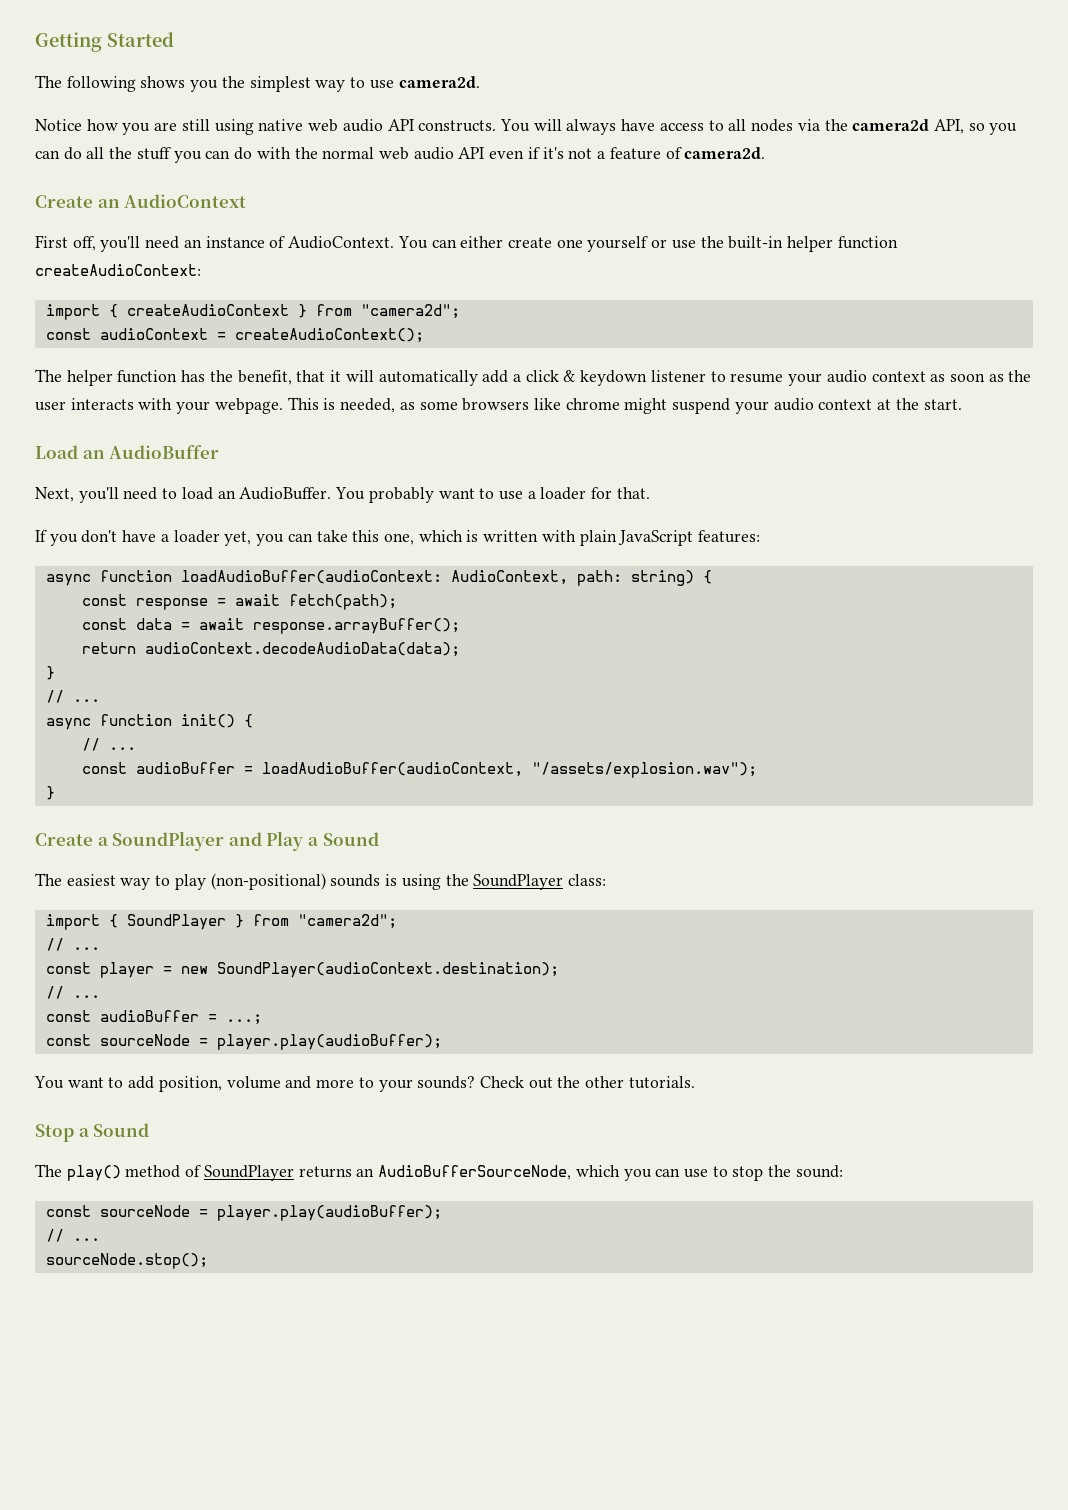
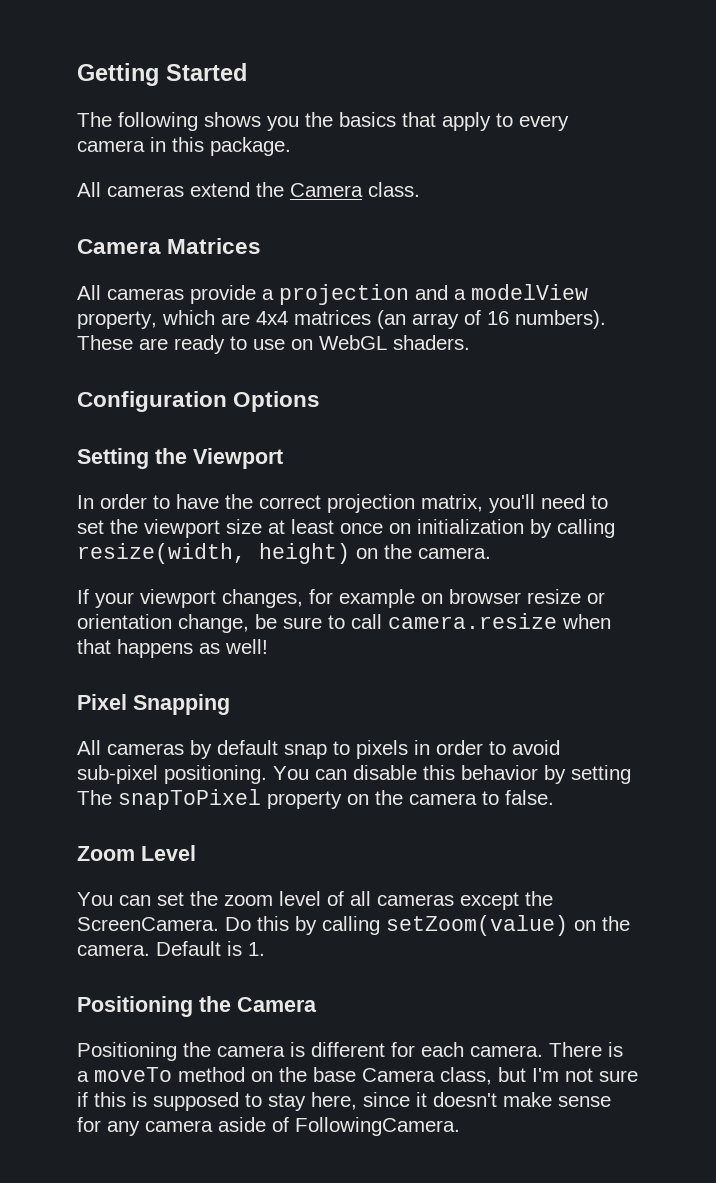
- The following shows you the simplest way to use camera2d.
- Notice how you are still using native web audio API constructs. You will always have access to all nodes via the camera2d API, so you can do all the stuff you can do with the normal web audio API even if it's not a feature of camera2d.
- Create an AudioContext
- First off, you'll need an instance of AudioContext. You can either create one yourself or use the built-in helper function createAudioContext:
- import { createAudioContext } from "camera2d";
- const audioContext = createAudioContext();
- The helper function has the benefit, that it will automatically add a click & keydown listener to resume your audio context as soon as the user interacts with your webpage. This is needed, as some browsers like chrome might suspend your audio context at the start.
- Load an AudioBuffer
- Next, you'll need to load an AudioBuffer. You probably want to use a loader for that.
- If you don't have a loader yet, you can take this one, which is written with plain JavaScript features:
- async function loadAudioBuffer(audioContext: AudioContext, path: string) {
- const response = await fetch(path);
- const data = await response.arrayBuffer();
- return audioContext.decodeAudioData(data);
- }
- // ...
- async function init() {
- // ...
- const audioBuffer = loadAudioBuffer(audioContext, "/assets/explosion.wav");
- }
- Create a SoundPlayer and Play a Sound
- The easiest way to play (non-positional) sounds is using the SoundPlayer class:
- import { SoundPlayer } from "camera2d";
- // ...
- const player = new SoundPlayer(audioContext.destination);
- // ...
- const audioBuffer = ...;
- const sourceNode = player.play(audioBuffer);
- You want to add position, volume and more to your sounds? Check out the other tutorials.
- Stop a Sound
- The play() method of SoundPlayer returns an AudioBufferSourceNode, which you can use to stop the sound:
- const sourceNode = player.play(audioBuffer);
- // ...
- sourceNode.stop();
+ The following shows you the basics that apply to every camera in this package.
+ All cameras extend the Camera class.
+ Camera Matrices
+ All cameras provide a projection and a modelView property, which are 4x4 matrices (an array of 16 numbers). These are ready to use on WebGL shaders.
+ Configuration Options
+ Setting the Viewport
+ In order to have the correct projection matrix, you'll need to set the viewport size at least once on initialization by calling resize(width, height) on the camera.
+ If your viewport changes, for example on browser resize or orientation change, be sure to call camera.resize when that happens as well!
+ Pixel Snapping
+ All cameras by default snap to pixels in order to avoid sub-pixel positioning. You can disable this behavior by setting The snapToPixel property on the camera to false.
+ Zoom Level
+ You can set the zoom level of all cameras except the ScreenCamera. Do this by calling setZoom(value) on the camera. Default is 1.
+ Positioning the Camera
+ Positioning the camera is different for each camera. There is a moveTo method on the base Camera class, but I'm not sure if this is supposed to stay here, since it doesn't make sense for any camera aside of FollowingCamera.

